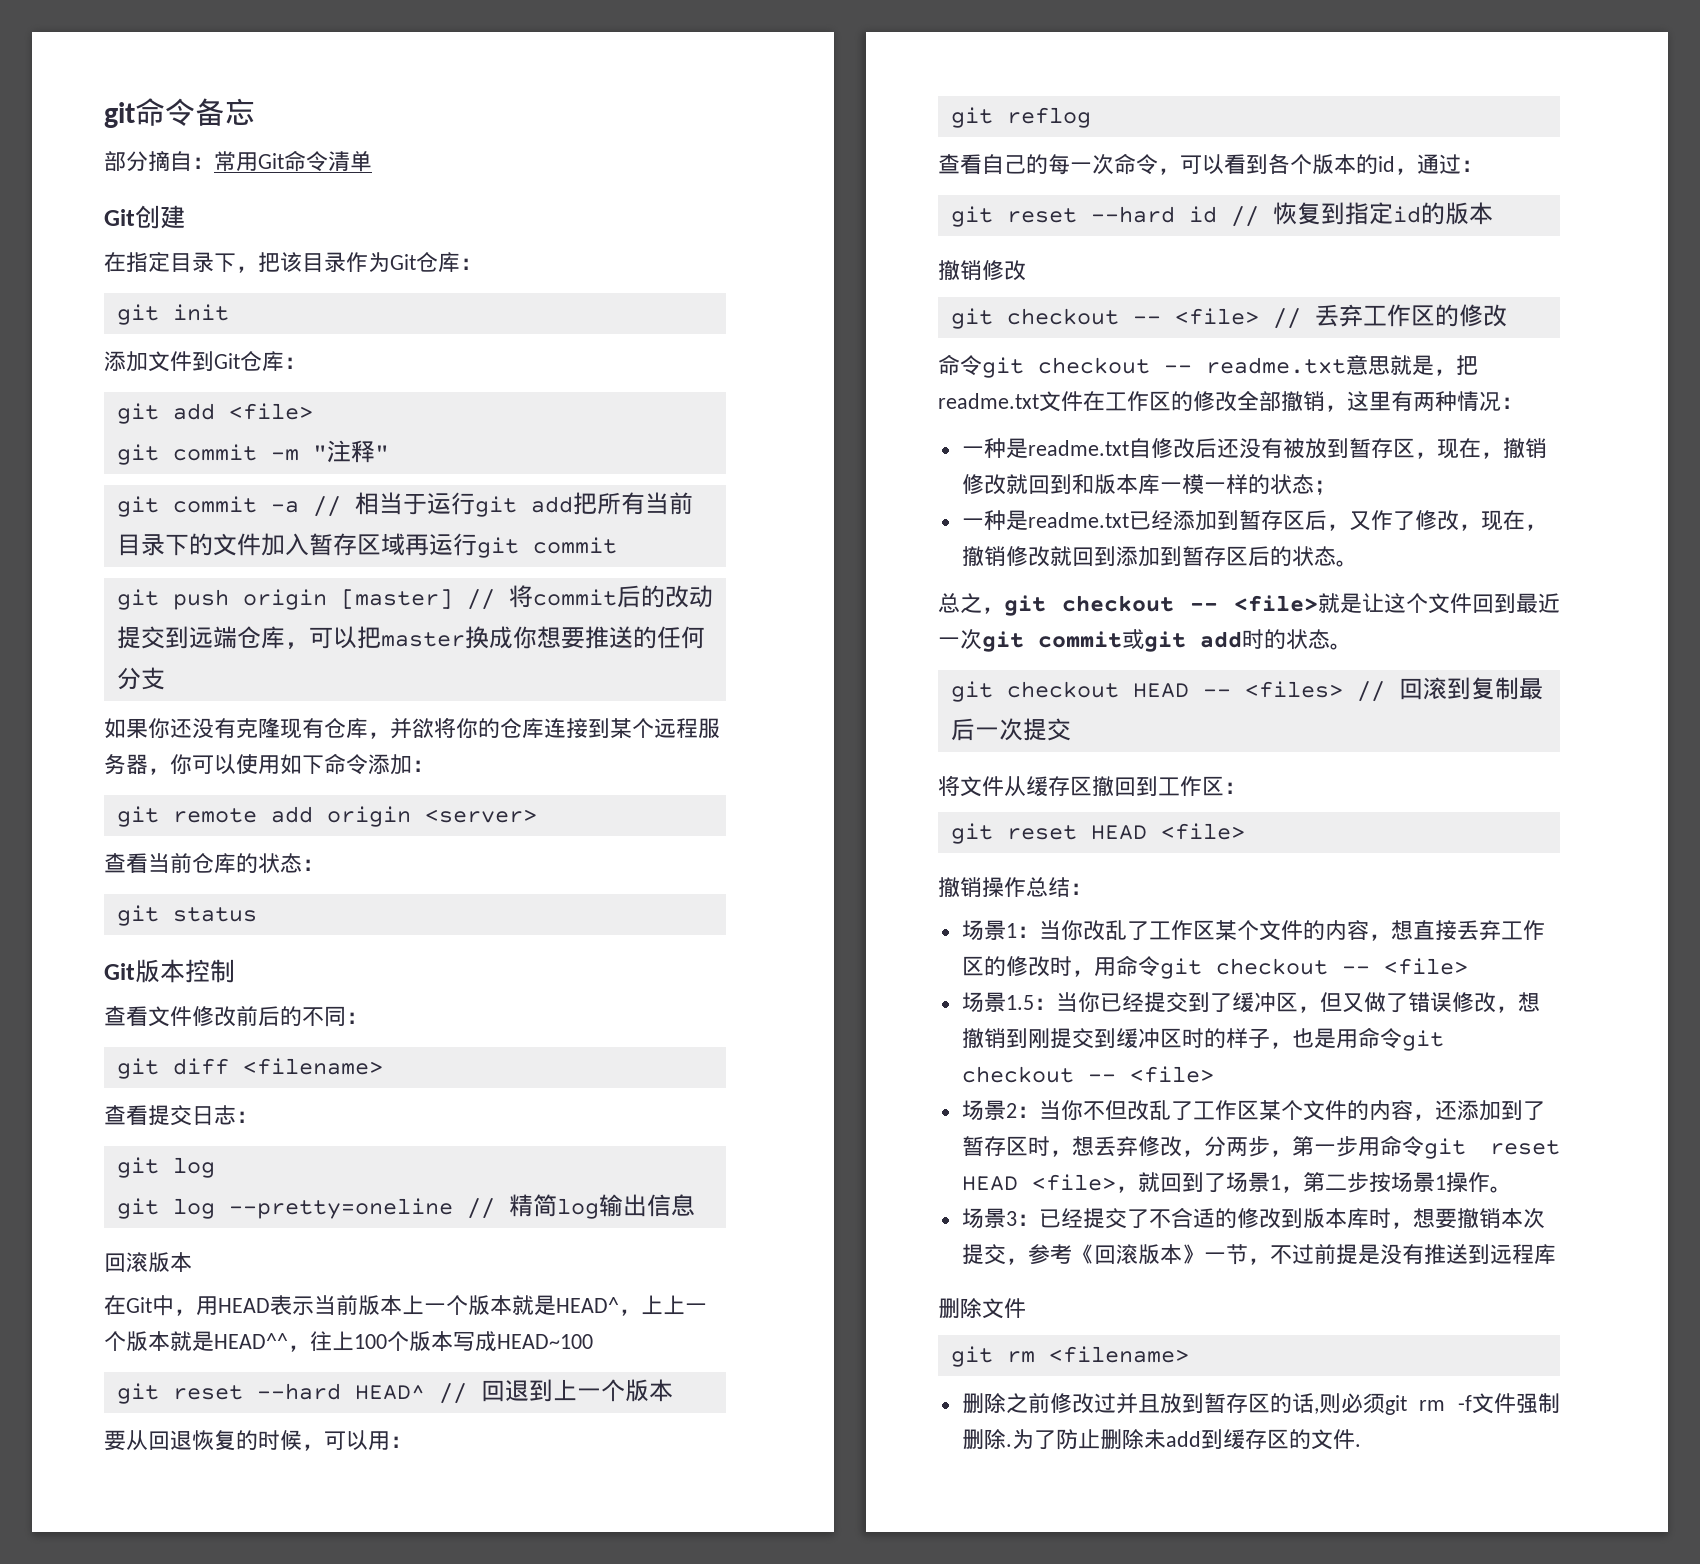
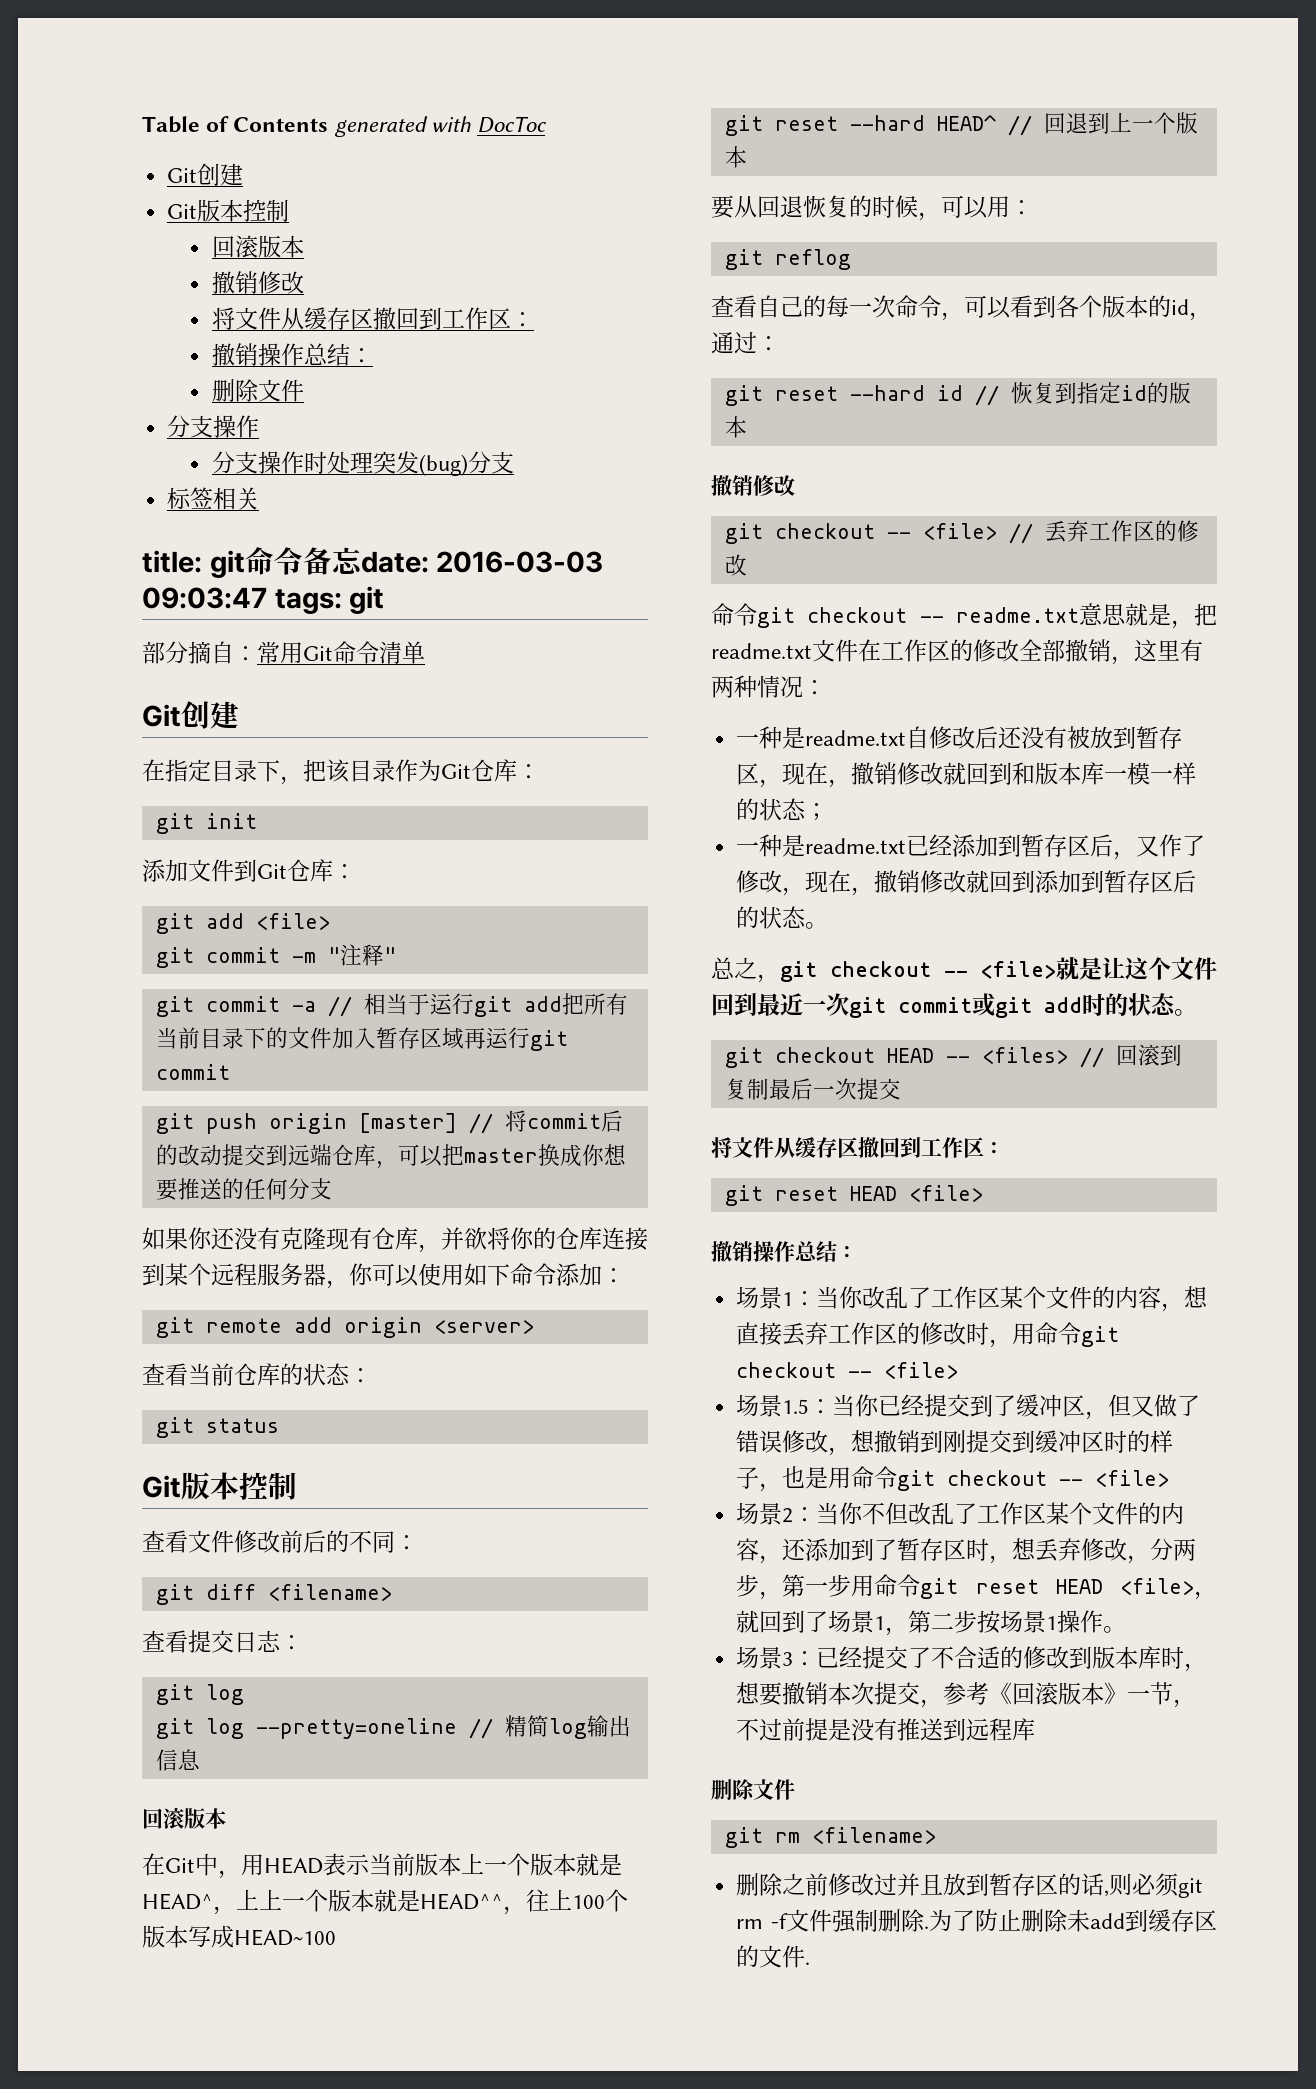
- git命令备忘
+ Table of Contents generated with DocToc
+ Git创建
+ Git版本控制
+ 回滚版本
+ 撤销修改
+ 将文件从缓存区撤回到工作区：
+ 撤销操作总结：
+ 删除文件
+ 分支操作
+ 分支操作时处理突发(bug)分支
+ 标签相关
+ title: git命令备忘date: 2016-03-03 09:03:47 tags: git

